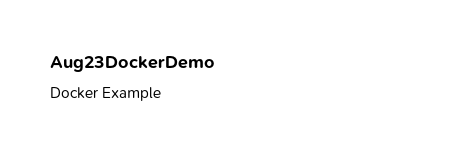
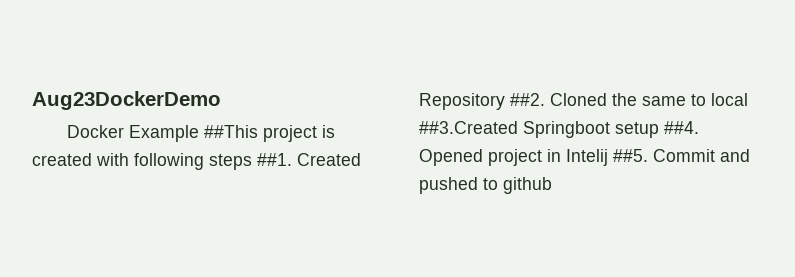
- Docker Example
+ Docker Example ##This project is created with following steps ##1. Created Repository ##2. Cloned the same to local ##3.Created Springboot setup ##4. Opened project in Intelij ##5. Commit and pushed to github

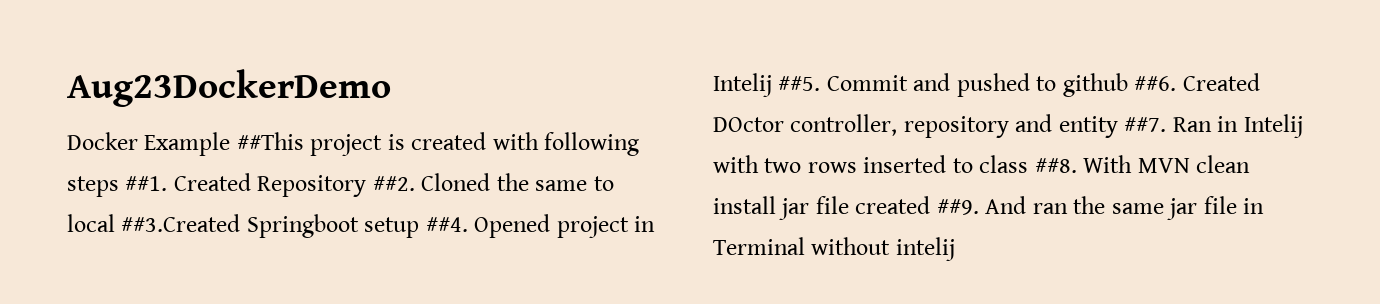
- Commit and pushed to github
+ Commit and pushed to github ##6. Created DOctor controller, repository and entity ##7. Ran in Intelij with two rows inserted to class ##8. With MVN clean install jar file created ##9. And ran the same jar file in Terminal without intelij

